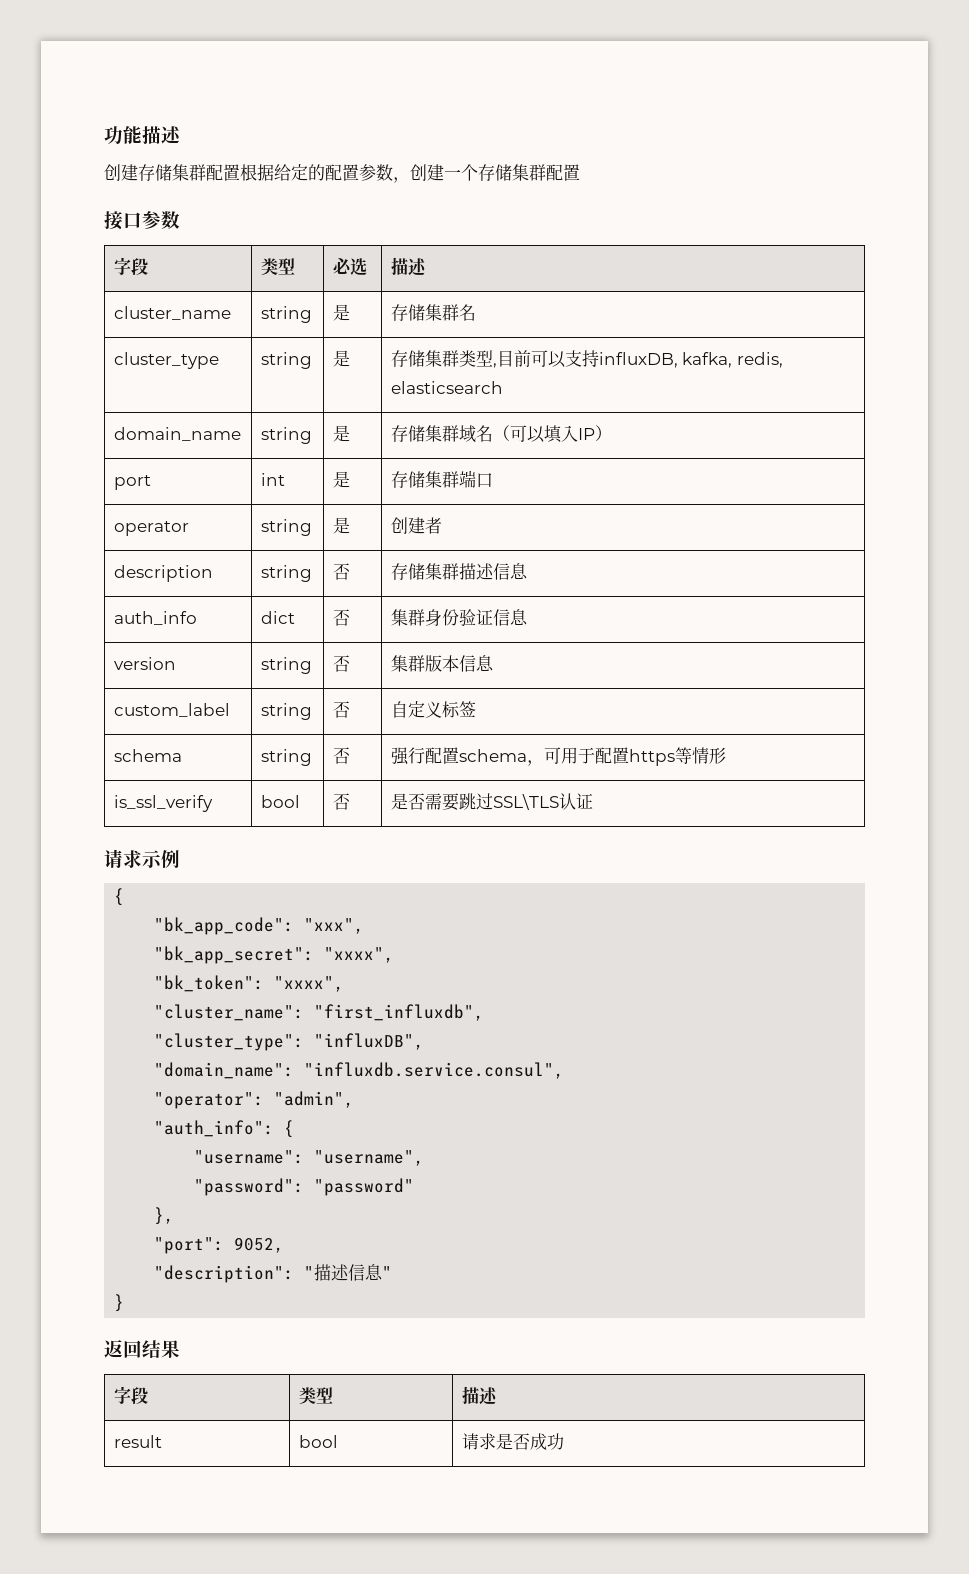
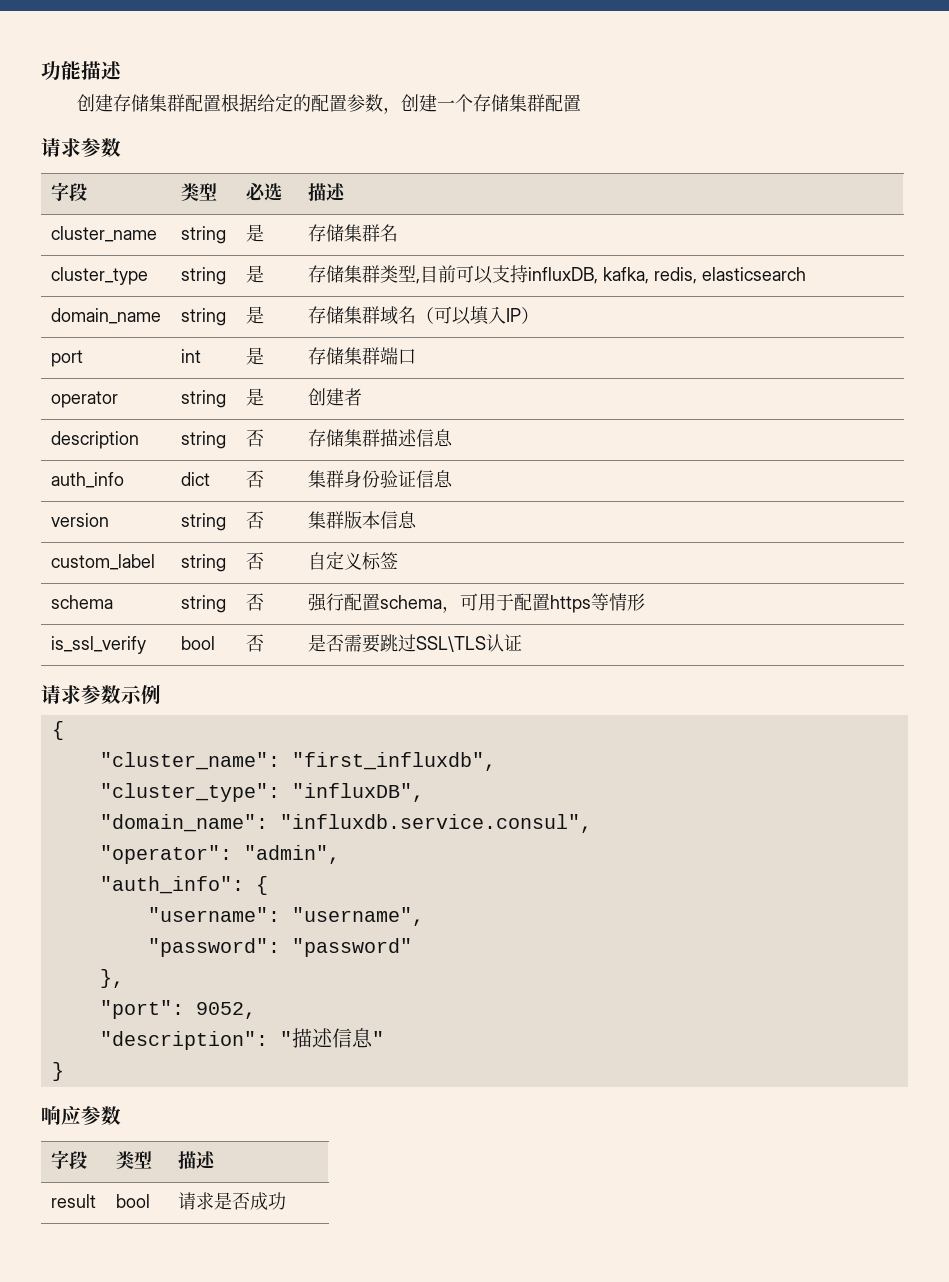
  创建存储集群配置根据给定的配置参数，创建一个存储集群配置
- 接口参数
+ 请求参数
- 请求示例
+ 请求参数示例
- "bk_app_code": "xxx",
- "bk_app_secret": "xxxx",
- "bk_token": "xxxx",
- 返回结果
+ 响应参数

